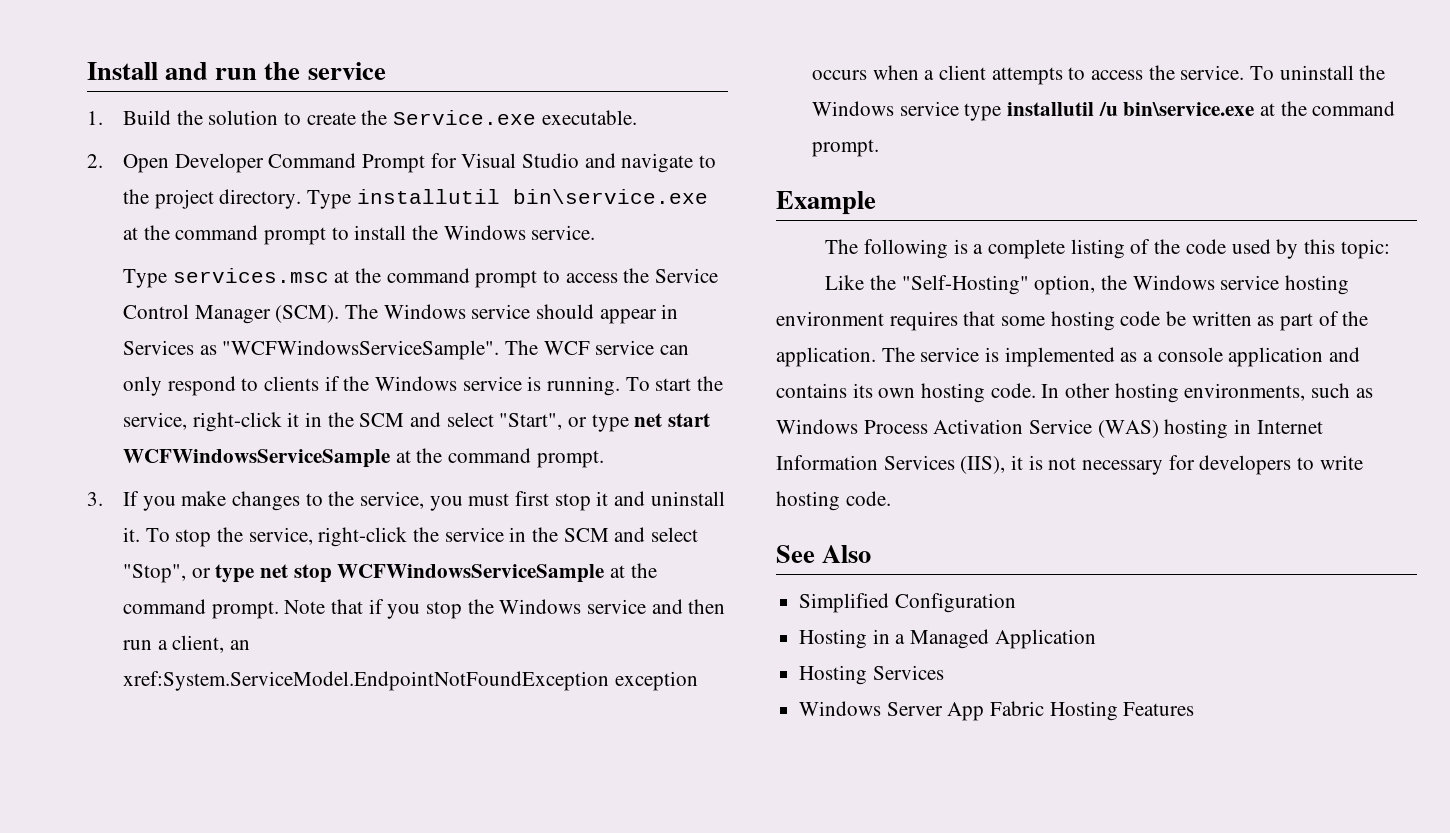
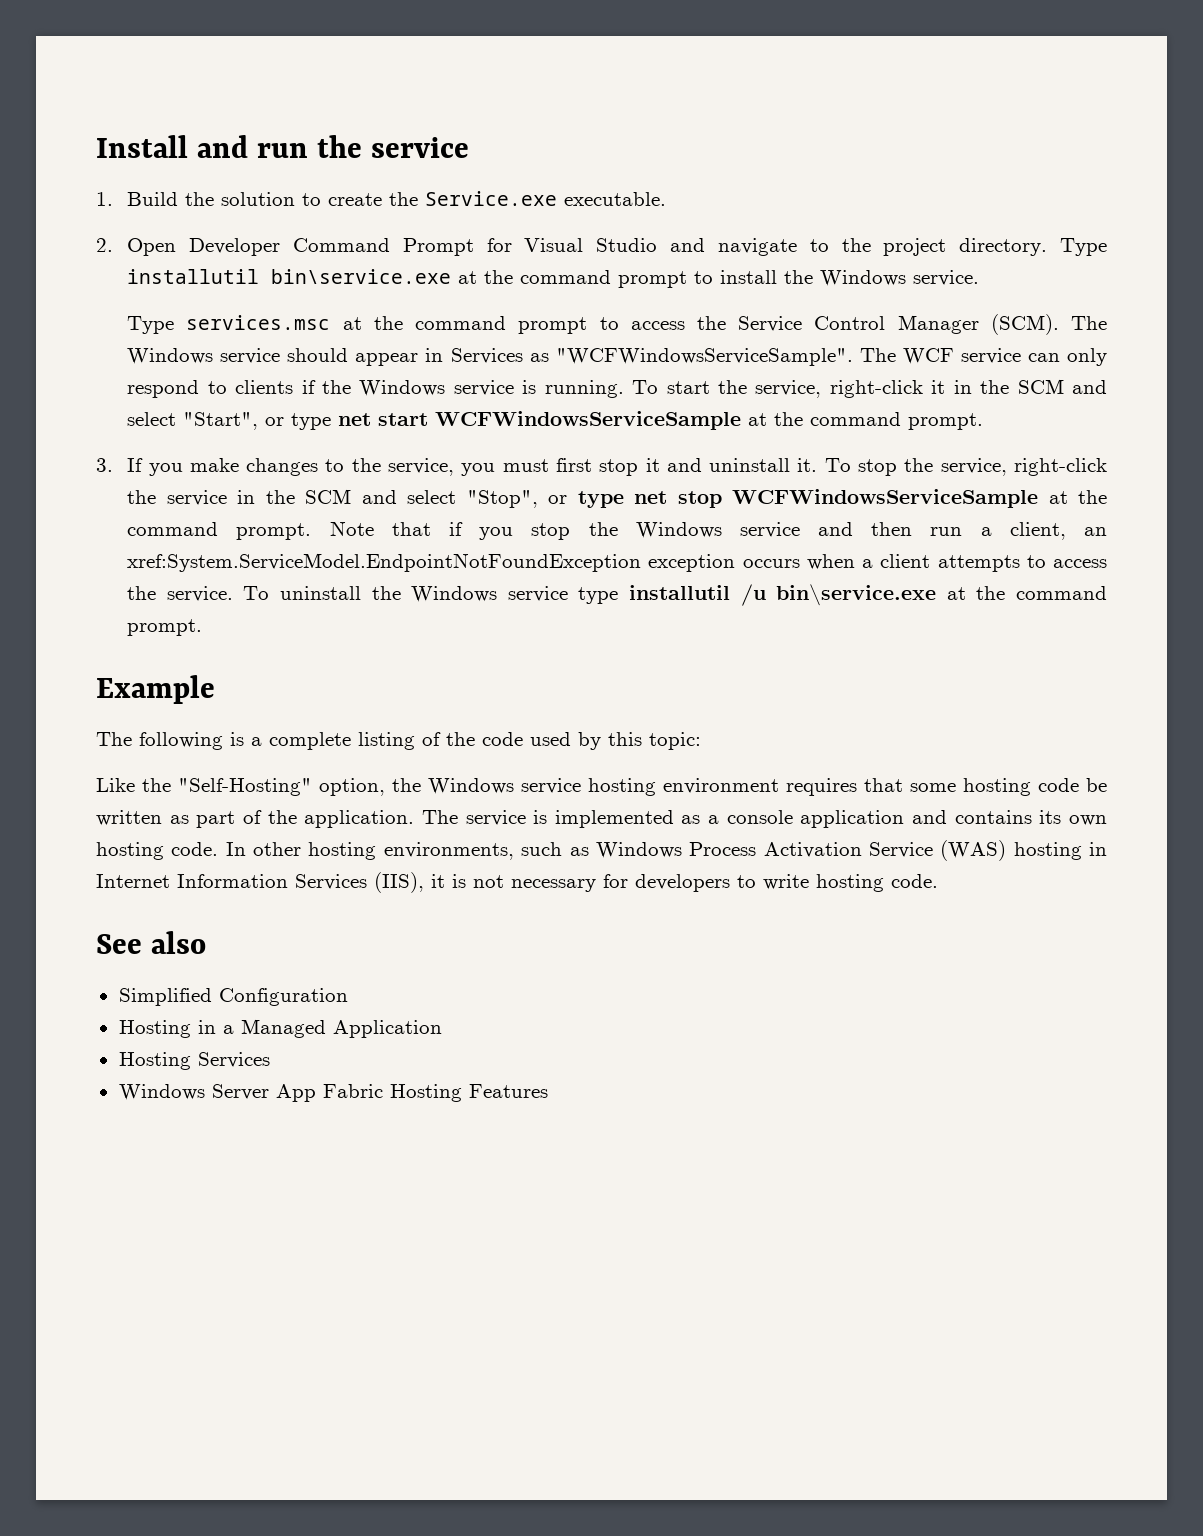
- See Also
+ See also

